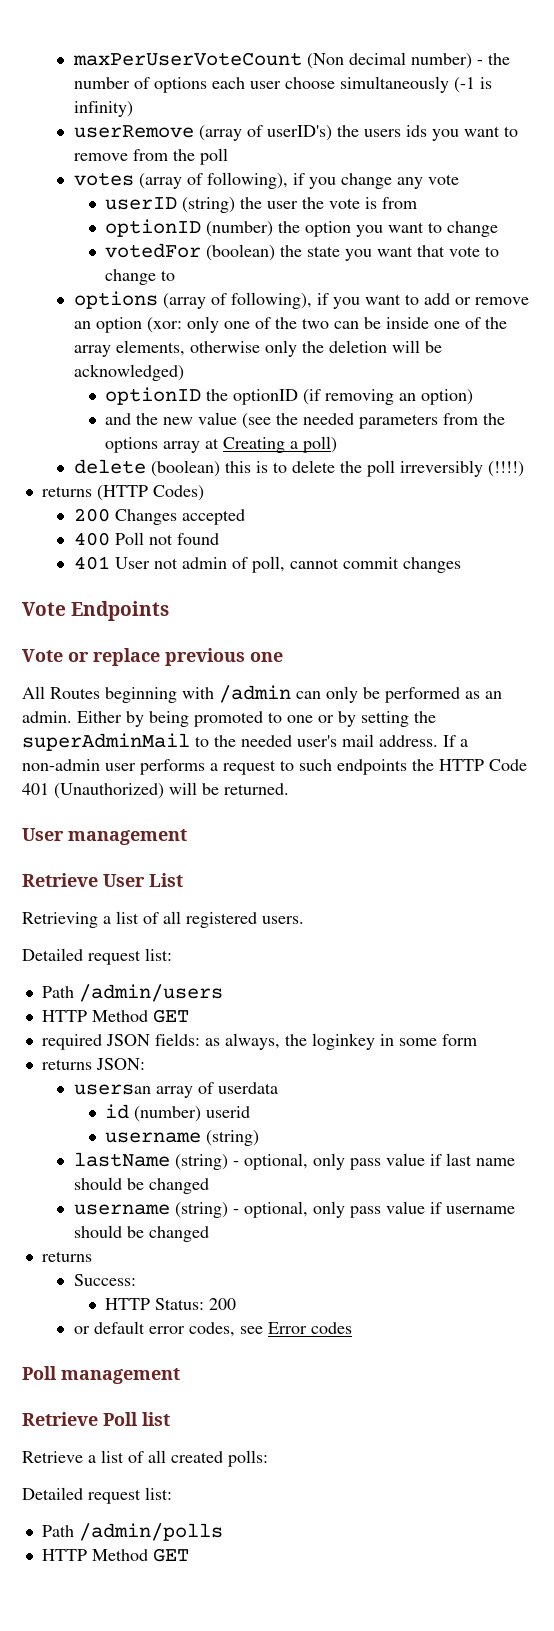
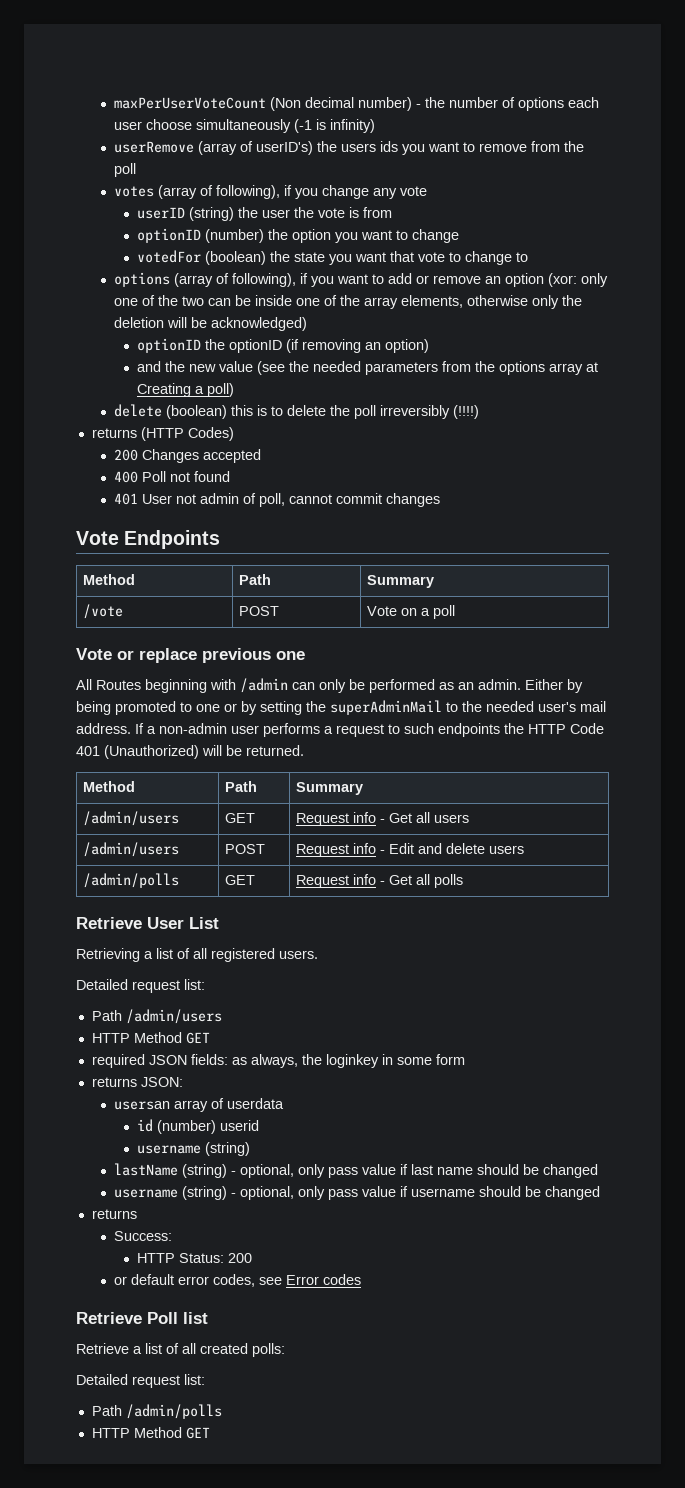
  Vote Endpoints
+ Method | Path | Summary
+ /vote | POST | Vote on a poll
  If a non-admin user performs a request to such endpoints the HTTP Code 401 (Unauthorized) will be returned.
- User management
+ Method | Path | Summary
+ /admin/users | GET | Request info - Get all users
+ /admin/users | POST | Request info - Edit and delete users
+ /admin/polls | GET | Request info - Get all polls
- Poll management

